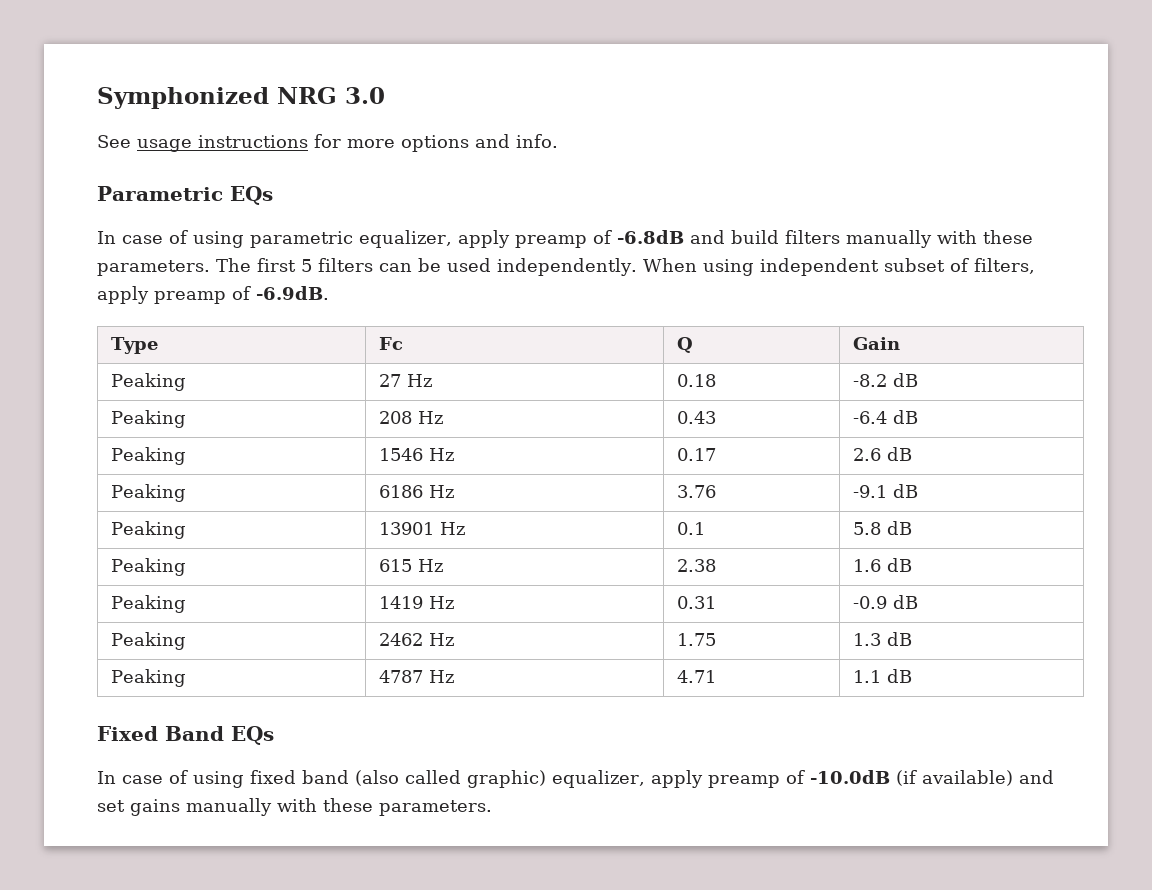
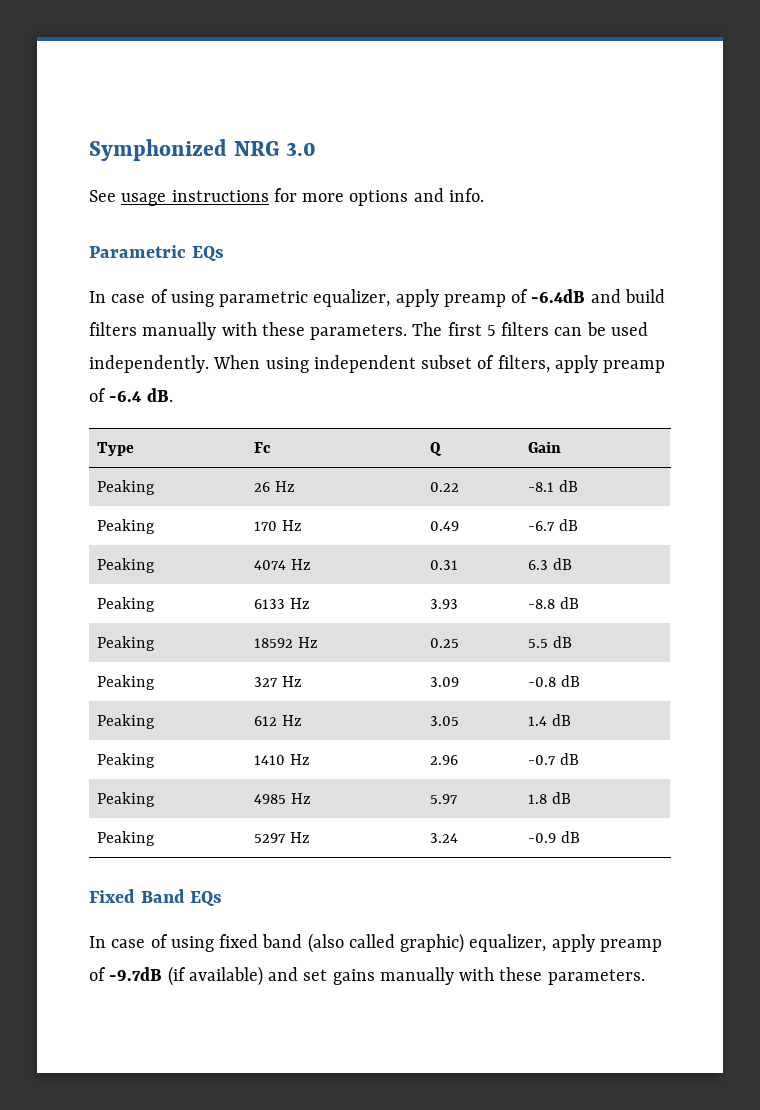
- In case of using parametric equalizer, apply preamp of -6.8dB and build filters manually with these parameters.
+ In case of using parametric equalizer, apply preamp of -6.4dB and build filters manually with these parameters.
- When using independent subset of filters, apply preamp of -6.9dB.
+ When using independent subset of filters, apply preamp of -6.4 dB.
- Peaking | 27 Hz | 0.18 | -8.2 dB
- Peaking | 208 Hz | 0.43 | -6.4 dB
- Peaking | 1546 Hz | 0.17 | 2.6 dB
- Peaking | 6186 Hz | 3.76 | -9.1 dB
- Peaking | 13901 Hz | 0.1 | 5.8 dB
- Peaking | 615 Hz | 2.38 | 1.6 dB
- Peaking | 1419 Hz | 0.31 | -0.9 dB
- Peaking | 2462 Hz | 1.75 | 1.3 dB
- Peaking | 4787 Hz | 4.71 | 1.1 dB
+ Peaking | 26 Hz | 0.22 | -8.1 dB
+ Peaking | 170 Hz | 0.49 | -6.7 dB
+ Peaking | 4074 Hz | 0.31 | 6.3 dB
+ Peaking | 6133 Hz | 3.93 | -8.8 dB
+ Peaking | 18592 Hz | 0.25 | 5.5 dB
+ Peaking | 327 Hz | 3.09 | -0.8 dB
+ Peaking | 612 Hz | 3.05 | 1.4 dB
+ Peaking | 1410 Hz | 2.96 | -0.7 dB
+ Peaking | 4985 Hz | 5.97 | 1.8 dB
+ Peaking | 5297 Hz | 3.24 | -0.9 dB
- In case of using fixed band (also called graphic) equalizer, apply preamp of -10.0dB (if available) and set gains manually with these parameters.
+ In case of using fixed band (also called graphic) equalizer, apply preamp of -9.7dB (if available) and set gains manually with these parameters.

